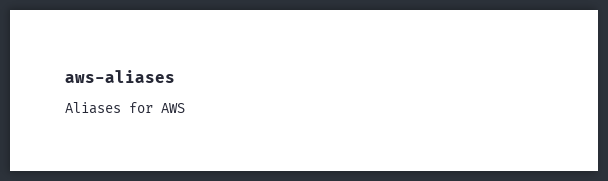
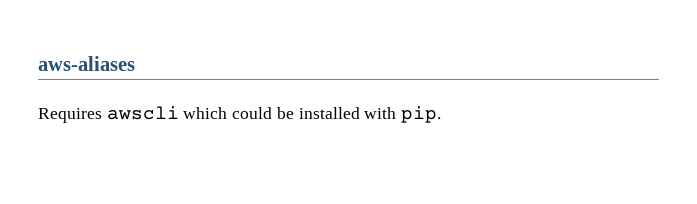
- Aliases for AWS
+ Requires awscli which could be installed with pip.

